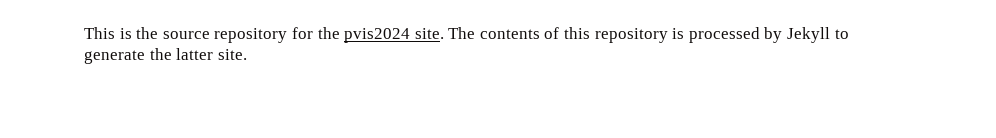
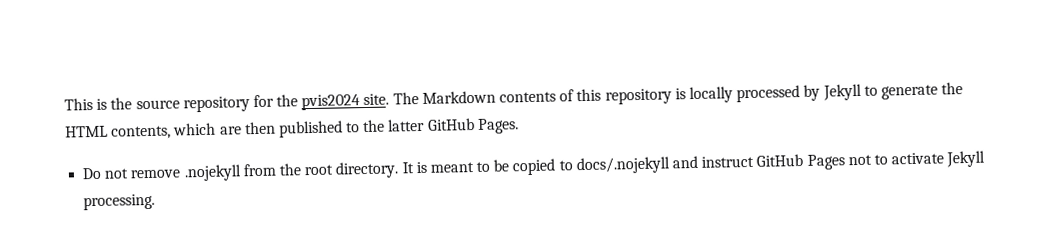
- The contents of this repository is processed by Jekyll to generate the latter site.
+ The Markdown contents of this repository is locally processed by Jekyll to generate the HTML contents, which are then published to the latter GitHub Pages.
+ Do not remove .nojekyll from the root directory. It is meant to be copied to docs/.nojekyll and instruct GitHub Pages not to activate Jekyll processing.

